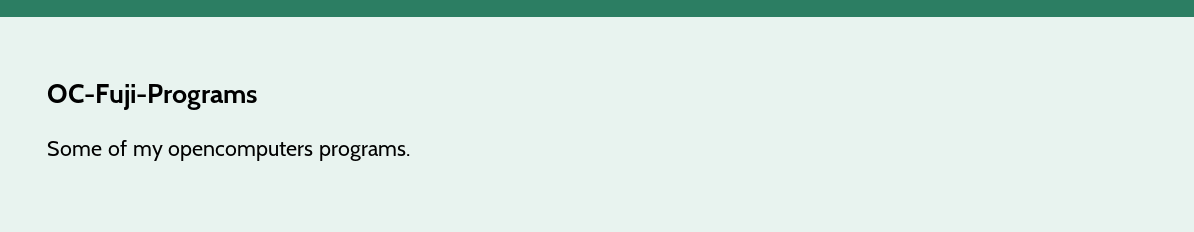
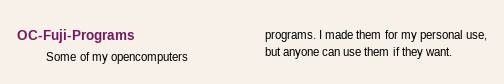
+ I made them for my personal use, but anyone can use them if they want.

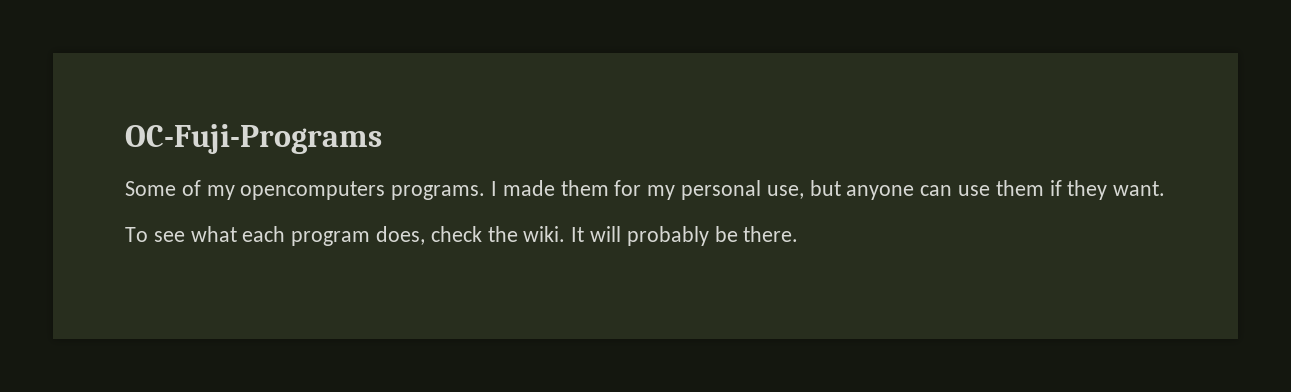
+ To see what each program does, check the wiki. It will probably be there.

